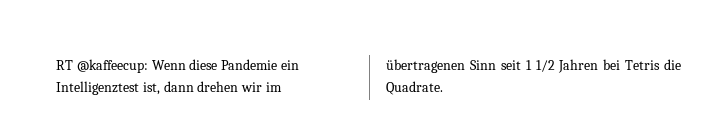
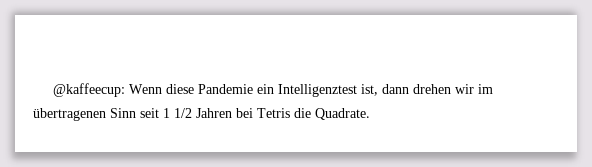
- RT @kaffeecup: Wenn diese Pandemie ein Intelligenztest ist, dann drehen wir im übertragenen Sinn seit 1 1/2 Jahren bei Tetris die Quadrate.
+ @kaffeecup: Wenn diese Pandemie ein Intelligenztest ist, dann drehen wir im übertragenen Sinn seit 1 1/2 Jahren bei Tetris die Quadrate.

